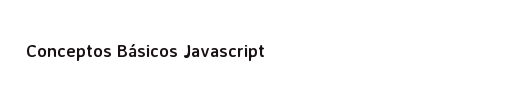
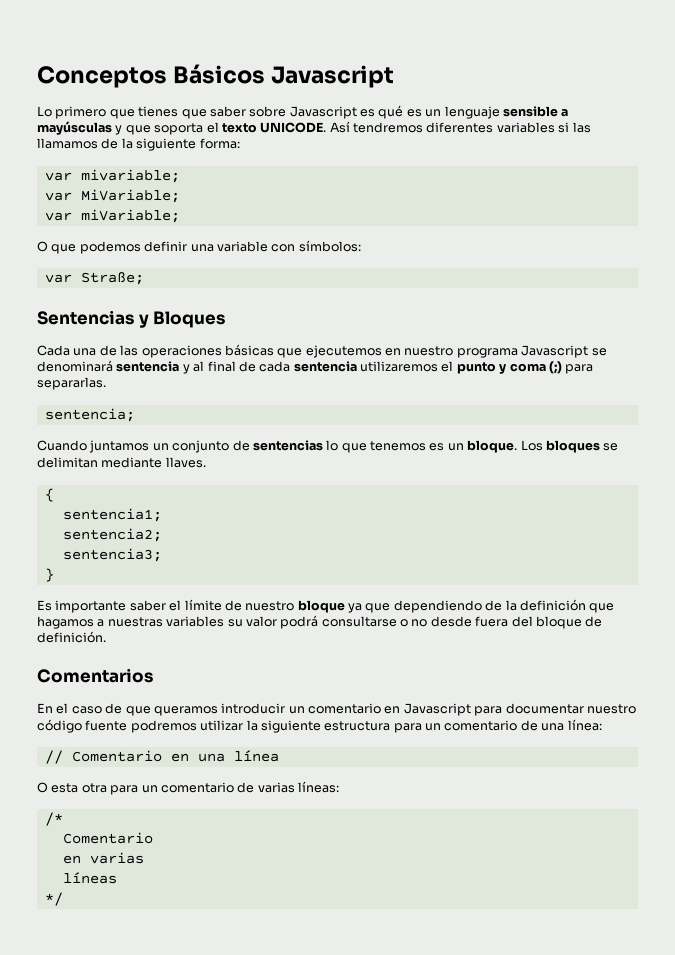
+ Lo primero que tienes que saber sobre Javascript es qué es un lenguaje sensible a mayúsculas y que soporta el texto UNICODE. Así tendremos diferentes variables si las llamamos de la siguiente forma:
+ var mivariable;
+ var MiVariable;
+ var miVariable;
+ O que podemos definir una variable con símbolos:
+ var Straße;
+ Sentencias y Bloques
+ Cada una de las operaciones básicas que ejecutemos en nuestro programa Javascript se denominará sentencia y al final de cada sentencia utilizaremos el punto y coma (;) para separarlas.
+ sentencia;
+ Cuando juntamos un conjunto de sentencias lo que tenemos es un bloque. Los bloques se delimitan mediante llaves.
+ {
+ sentencia1;
+ sentencia2;
+ sentencia3;
+ }
+ Es importante saber el límite de nuestro bloque ya que dependiendo de la definición que hagamos a nuestras variables su valor podrá consultarse o no desde fuera del bloque de definición.
+ Comentarios
+ En el caso de que queramos introducir un comentario en Javascript para documentar nuestro código fuente podremos utilizar la siguiente estructura para un comentario de una línea:
+ // Comentario en una línea
+ O esta otra para un comentario de varias líneas:
+ /*
+ Comentario
+ en varias
+ líneas
+ */

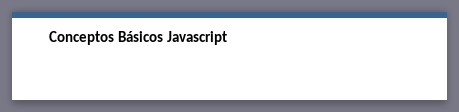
- Lo primero que tienes que saber sobre Javascript es qué es un lenguaje sensible a mayúsculas y que soporta el texto UNICODE. Así tendremos diferentes variables si las llamamos de la siguiente forma:
- var mivariable;
- var MiVariable;
- var miVariable;
- O que podemos definir una variable con símbolos:
- var Straße;
- Sentencias y Bloques
- Cada una de las operaciones básicas que ejecutemos en nuestro programa Javascript se denominará sentencia y al final de cada sentencia utilizaremos el punto y coma (;) para separarlas.
- sentencia;
- Cuando juntamos un conjunto de sentencias lo que tenemos es un bloque. Los bloques se delimitan mediante llaves.
- {
- sentencia1;
- sentencia2;
- sentencia3;
- }
- Es importante saber el límite de nuestro bloque ya que dependiendo de la definición que hagamos a nuestras variables su valor podrá consultarse o no desde fuera del bloque de definición.
- Comentarios
- En el caso de que queramos introducir un comentario en Javascript para documentar nuestro código fuente podremos utilizar la siguiente estructura para un comentario de una línea:
- // Comentario en una línea
- O esta otra para un comentario de varias líneas:
- /*
- Comentario
- en varias
- líneas
- */

